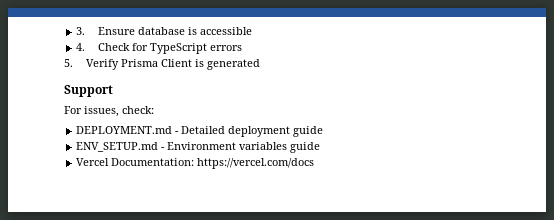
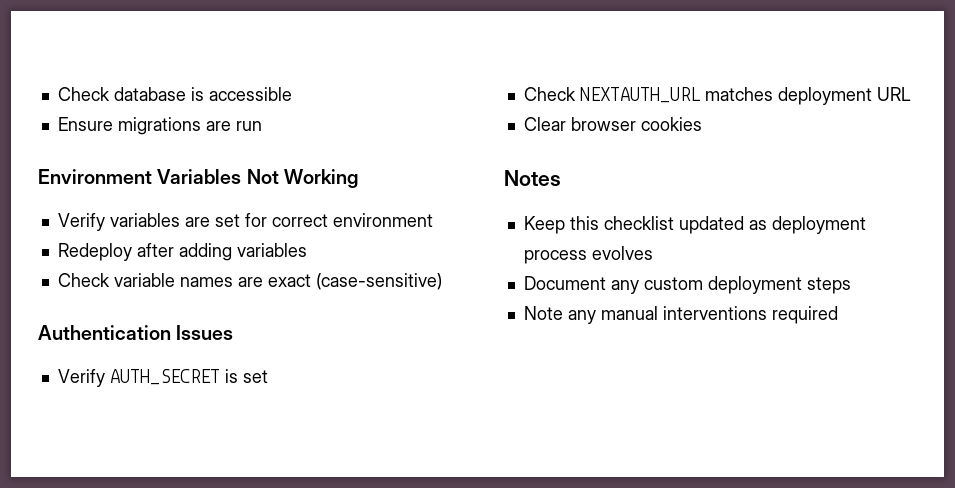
- 3. Ensure database is accessible
+ Check database is accessible
- 4. Check for TypeScript errors
- 5. Verify Prisma Client is generated
- Support
- For issues, check:
- DEPLOYMENT.md - Detailed deployment guide
- ENV_SETUP.md - Environment variables guide
- Vercel Documentation: https://vercel.com/docs
+ Ensure migrations are run
+ Environment Variables Not Working
+ Verify variables are set for correct environment
+ Redeploy after adding variables
+ Check variable names are exact (case-sensitive)
+ Authentication Issues
+ Verify AUTH_SECRET is set
+ Check NEXTAUTH_URL matches deployment URL
+ Clear browser cookies
+ Notes
+ Keep this checklist updated as deployment process evolves
+ Document any custom deployment steps
+ Note any manual interventions required

